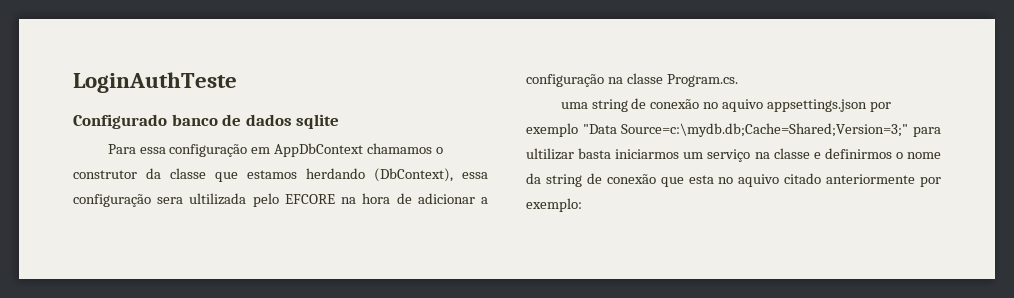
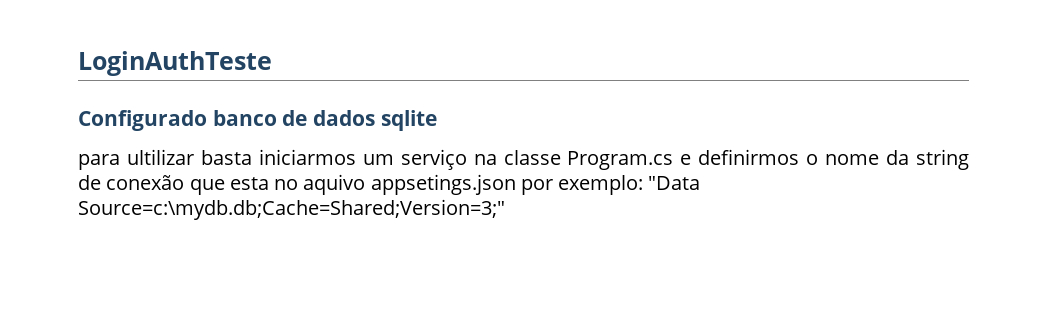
- Para essa configuração em AppDbContext chamamos o construtor da classe que estamos herdando (DbContext), essa configuração sera ultilizada pelo EFCORE na hora de adicionar a configuração na classe Program.cs.
- uma string de conexão no aquivo appsettings.json por exemplo "Data Source=c:\mydb.db;Cache=Shared;Version=3;" para ultilizar basta iniciarmos um serviço na classe e definirmos o nome da string de conexão que esta no aquivo citado anteriormente por exemplo:
+ para ultilizar basta iniciarmos um serviço na classe Program.cs e definirmos o nome da string de conexão que esta no aquivo appsetings.json por exemplo: "Data Source=c:\mydb.db;Cache=Shared;Version=3;"

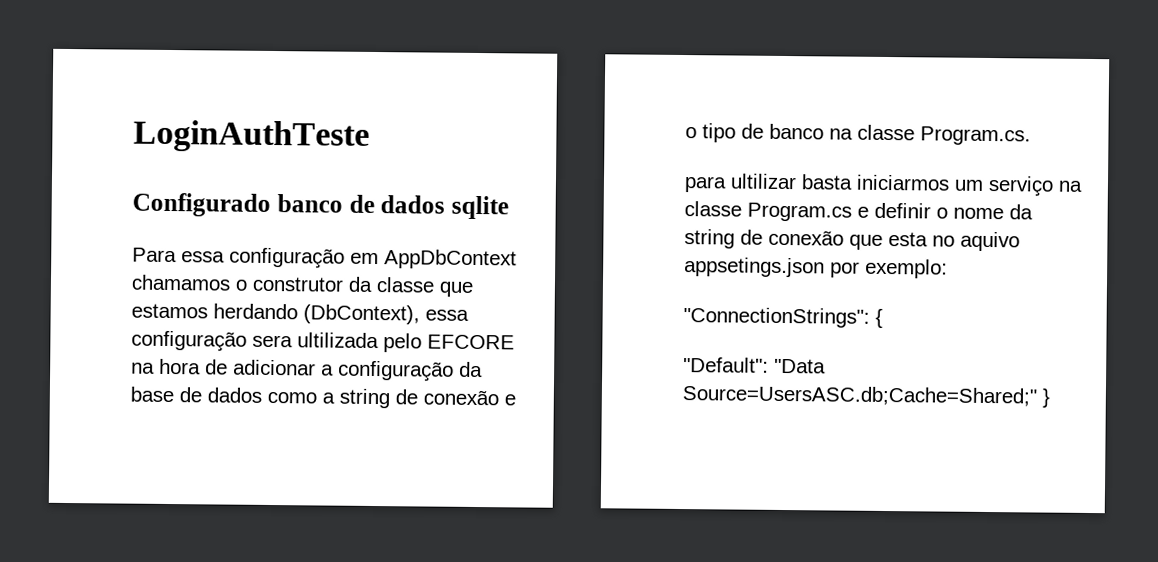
+ Para essa configuração em AppDbContext chamamos o construtor da classe que estamos herdando (DbContext), essa configuração sera ultilizada pelo EFCORE na hora de adicionar a configuração da base de dados como a string de conexão e o tipo de banco na classe Program.cs.
- para ultilizar basta iniciarmos um serviço na classe Program.cs e definirmos o nome da string de conexão que esta no aquivo appsetings.json por exemplo: "Data Source=c:\mydb.db;Cache=Shared;Version=3;"
+ para ultilizar basta iniciarmos um serviço na classe Program.cs e definir o nome da string de conexão que esta no aquivo appsetings.json por exemplo:
+ "ConnectionStrings": {
+ "Default": "Data Source=UsersASC.db;Cache=Shared;" }

